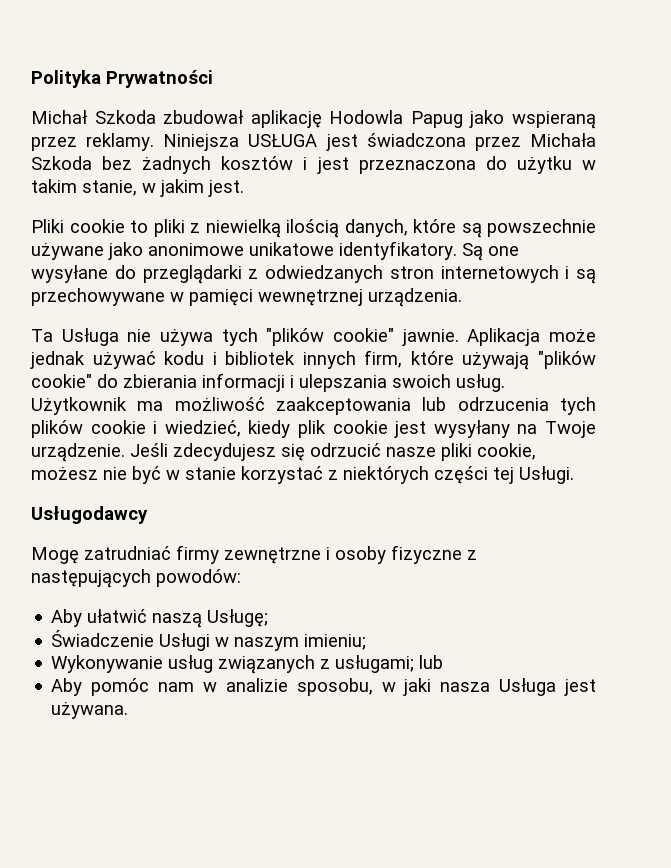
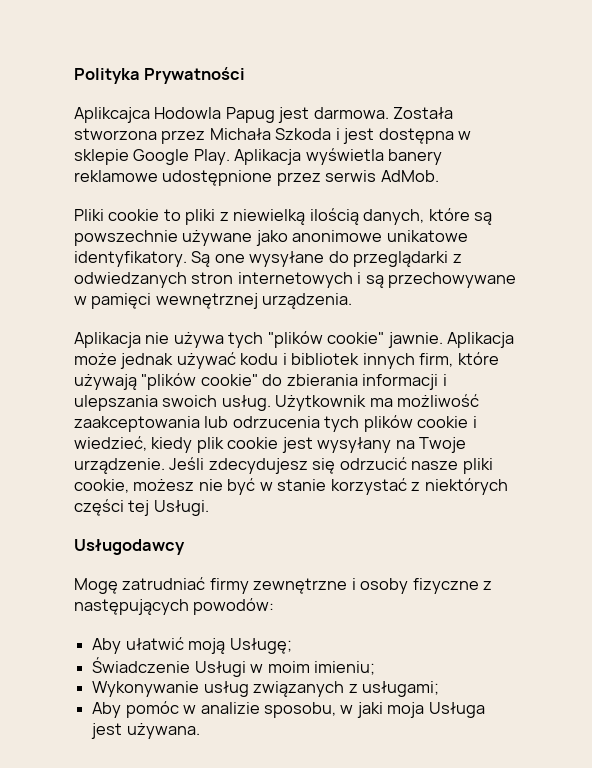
- Michał Szkoda zbudował aplikację Hodowla Papug jako wspieraną przez reklamy. Niniejsza USŁUGA jest świadczona przez Michała Szkoda bez żadnych kosztów i jest przeznaczona do użytku w takim stanie, w jakim jest.
+ Aplikcajca Hodowla Papug jest darmowa. Została stworzona przez Michała Szkoda i jest dostępna w sklepie Google Play. Aplikacja wyświetla banery reklamowe udostępnione przez serwis AdMob.
- Ta Usługa nie używa tych "plików cookie" jawnie.
+ Aplikacja nie używa tych "plików cookie" jawnie.
- Aby ułatwić naszą Usługę;
+ Aby ułatwić moją Usługę;
- Świadczenie Usługi w naszym imieniu;
+ Świadczenie Usługi w moim imieniu;
- Wykonywanie usług związanych z usługami; lub
+ Wykonywanie usług związanych z usługami;
- Aby pomóc nam w analizie sposobu, w jaki nasza Usługa jest używana.
+ Aby pomóc w analizie sposobu, w jaki moja Usługa jest używana.

